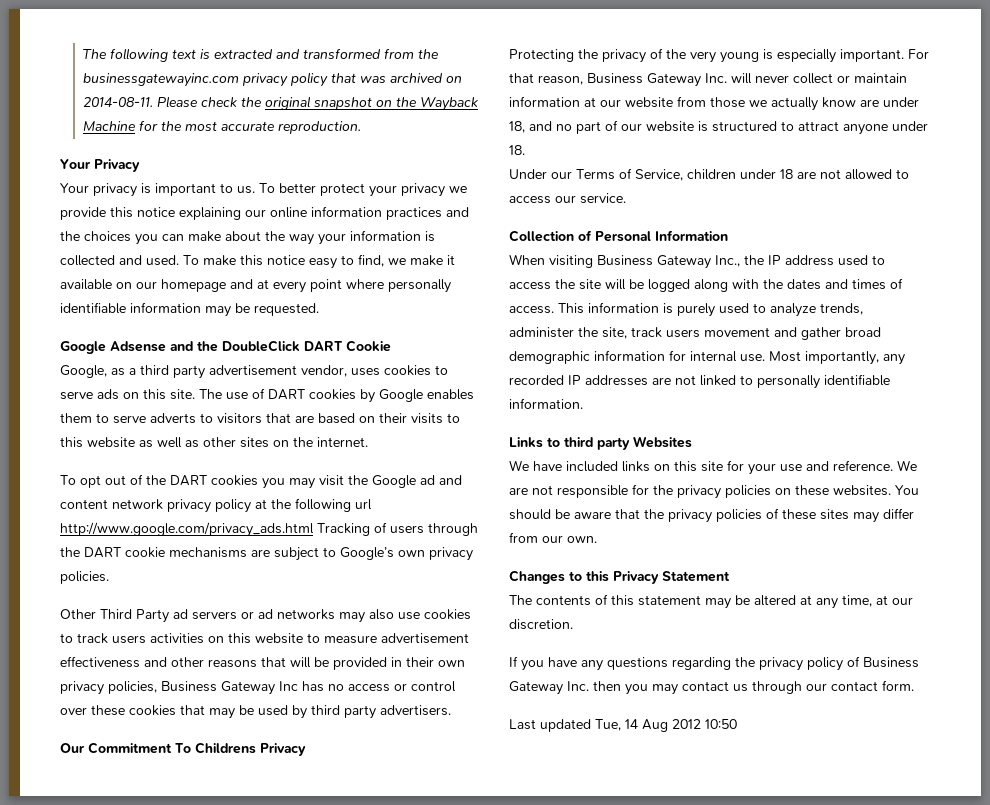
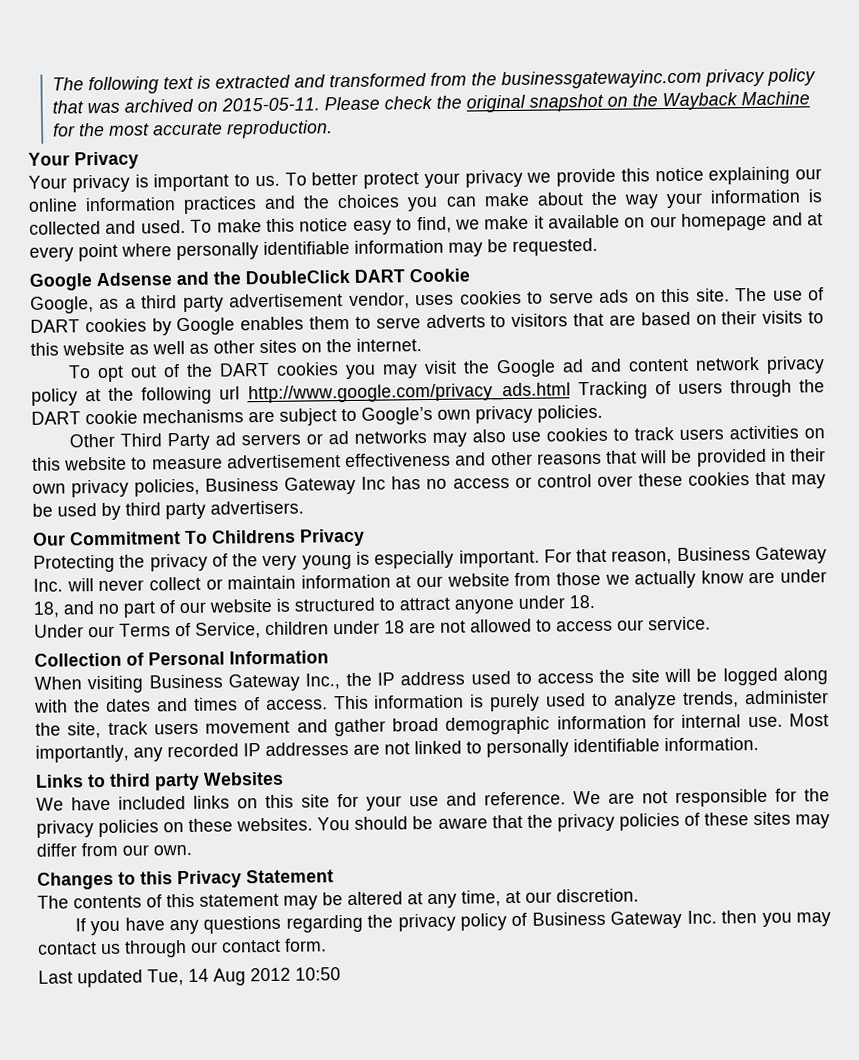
- The following text is extracted and transformed from the businessgatewayinc.com privacy policy that was archived on 2014-08-11.
+ The following text is extracted and transformed from the businessgatewayinc.com privacy policy that was archived on 2015-05-11.

